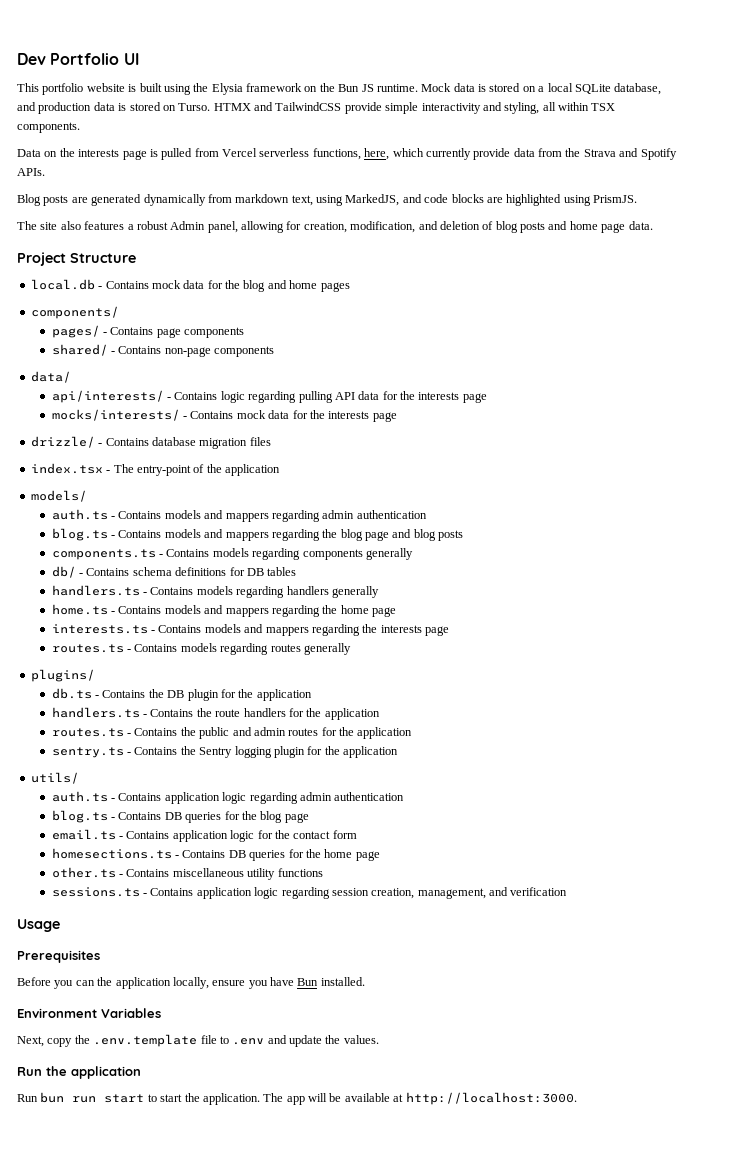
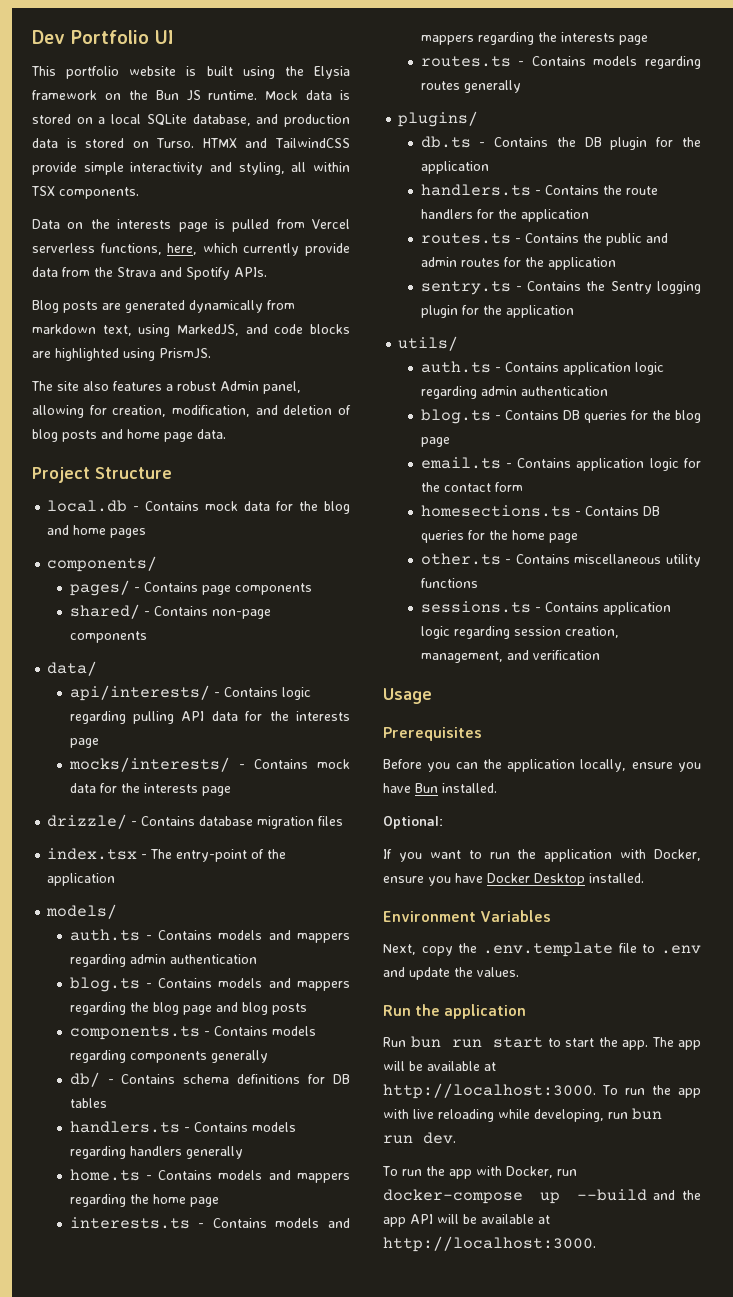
+ Optional:
+ If you want to run the application with Docker, ensure you have Docker Desktop installed.
- Run bun run start to start the application.
+ Run bun run start to start the app.
+ To run the app with live reloading while developing, run bun run dev.
+ To run the app with Docker, run docker-compose up --build and the app API will be available at http://localhost:3000.

